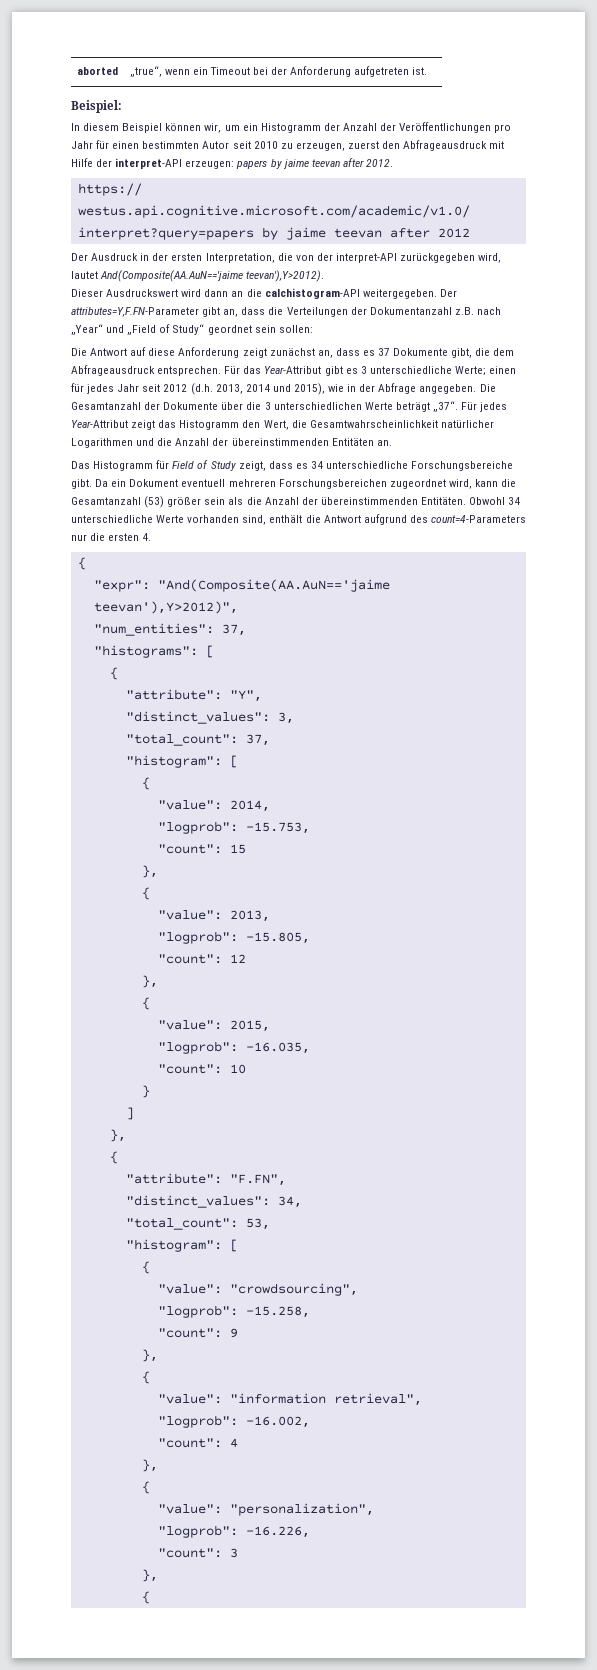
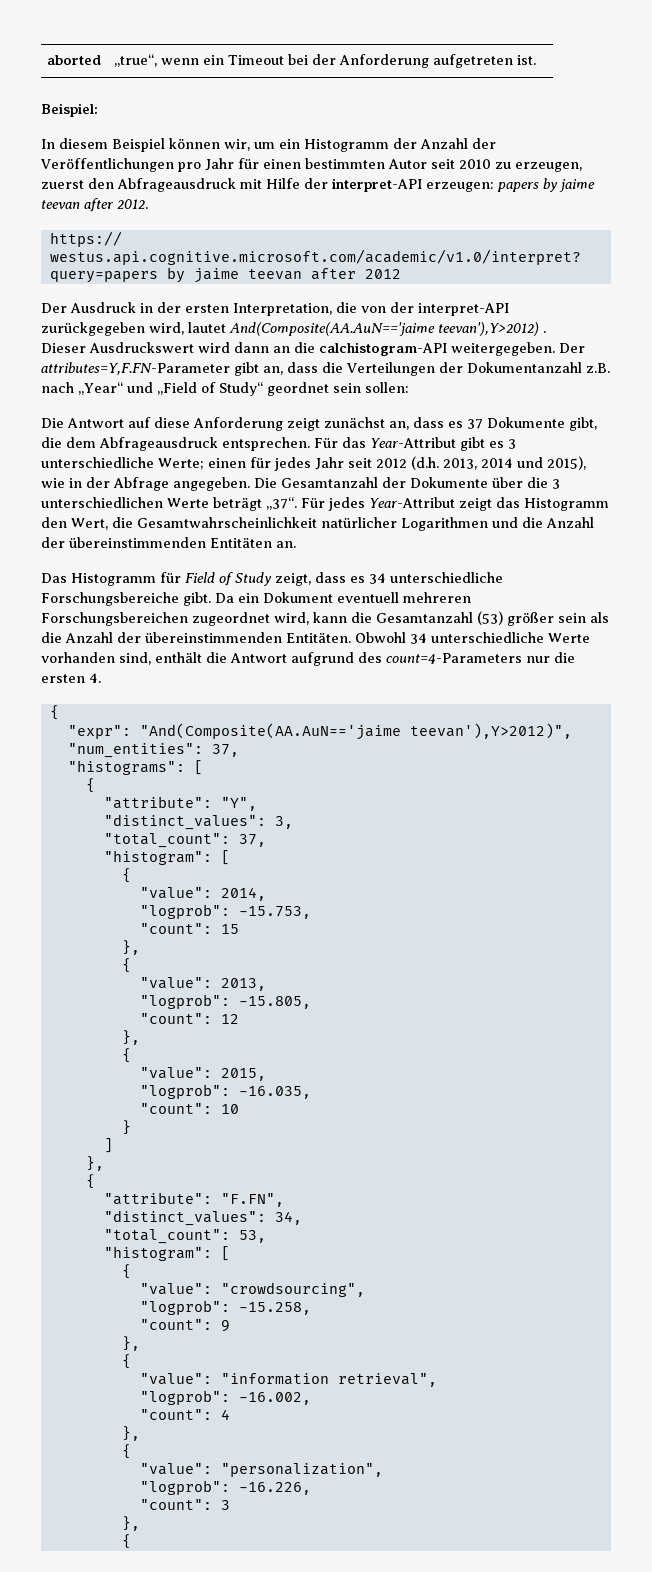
- Der Ausdruck in der ersten Interpretation, die von der interpret-API zurückgegeben wird, lautet And(Composite(AA.AuN=='jaime teevan'),Y>2012).
+ Der Ausdruck in der ersten Interpretation, die von der interpret-API zurückgegeben wird, lautet And(Composite(AA.AuN=='jaime teevan'),Y>2012) .

